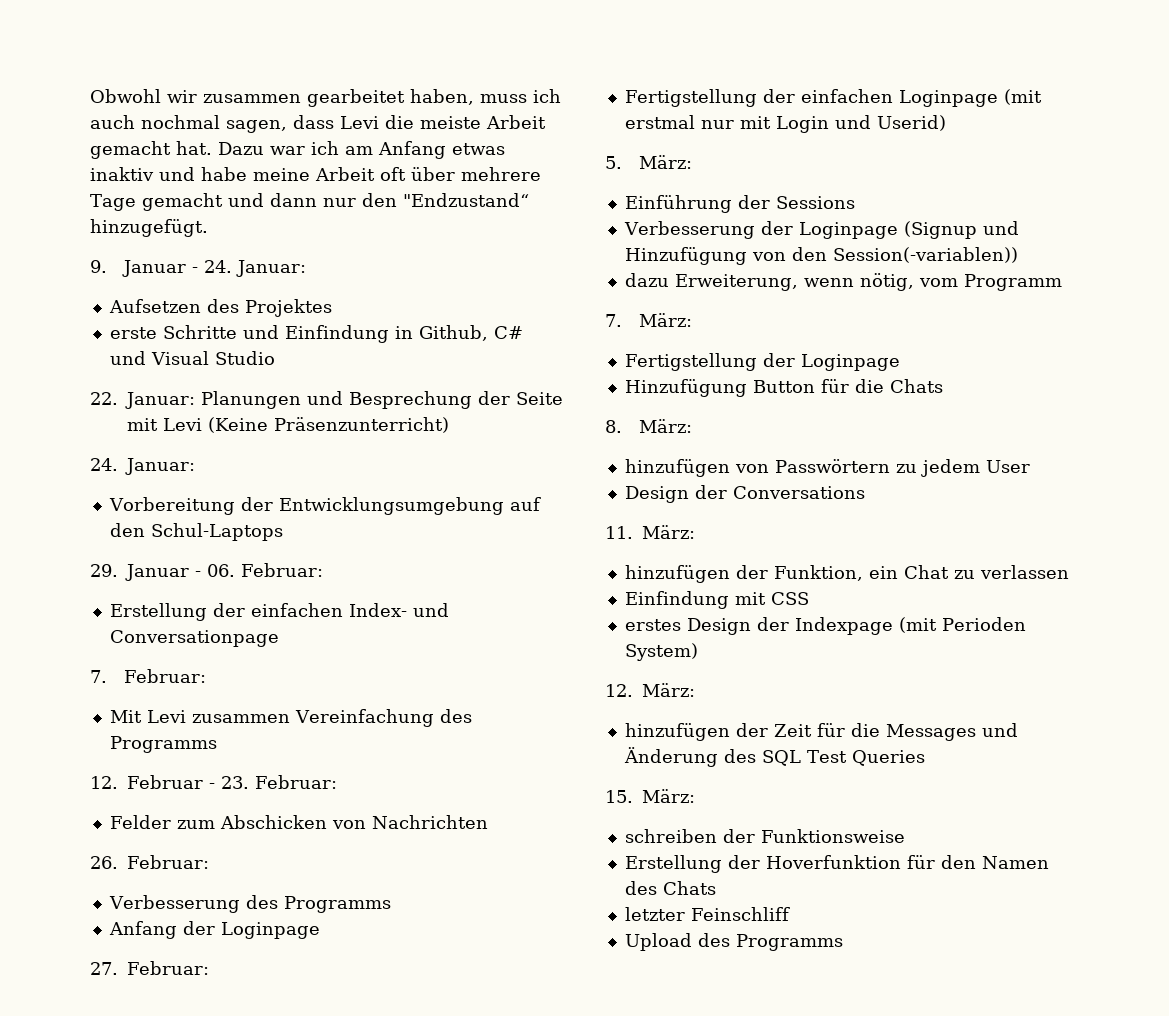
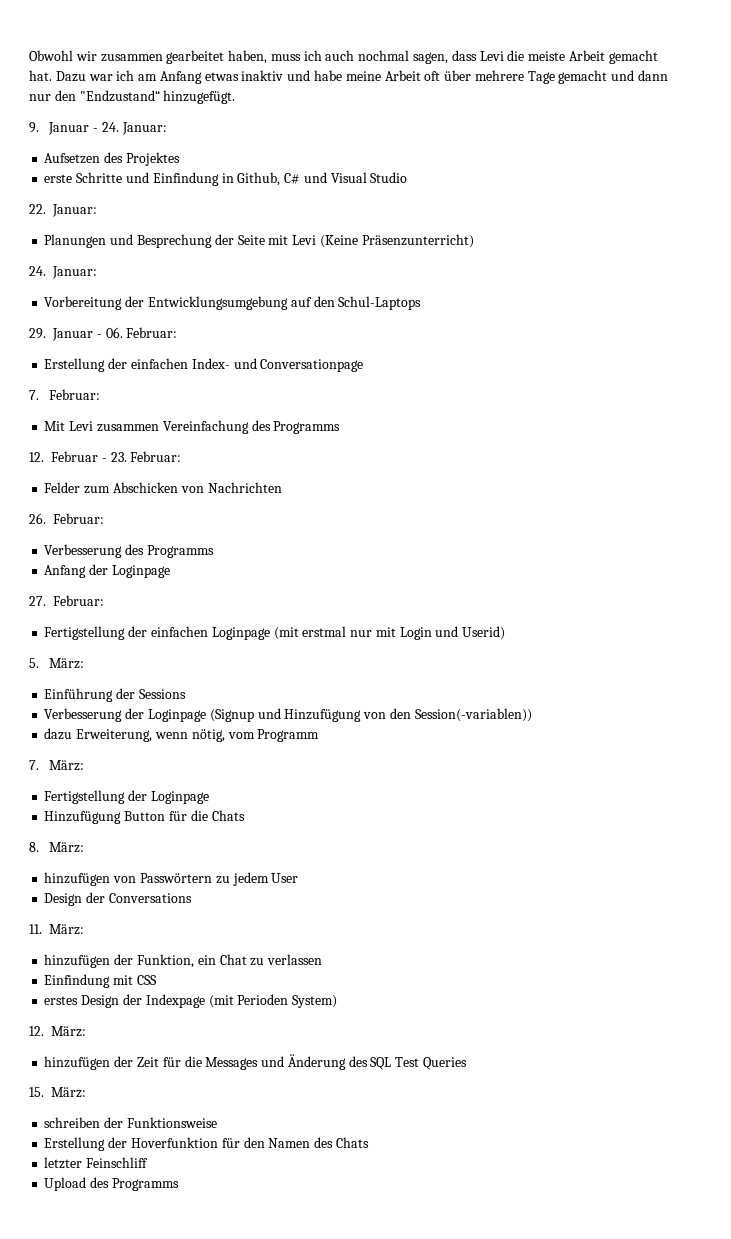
- 22. Januar: Planungen und Besprechung der Seite mit Levi (Keine Präsenzunterricht)
+ 22. Januar:
+ Planungen und Besprechung der Seite mit Levi (Keine Präsenzunterricht)

